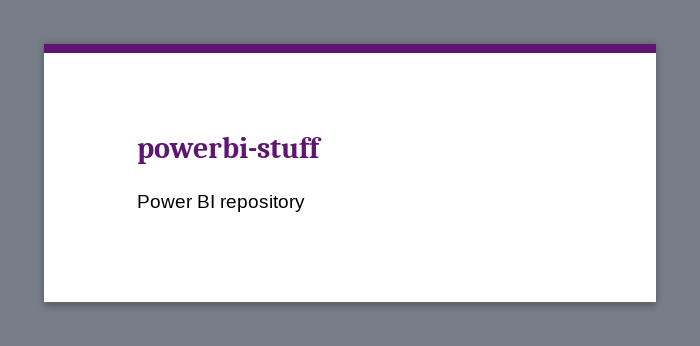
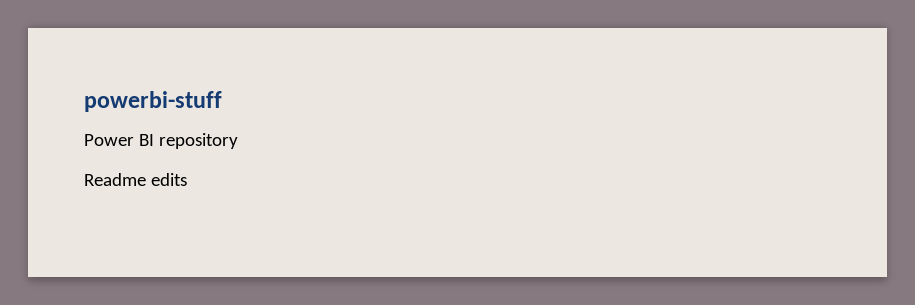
+ Readme edits

